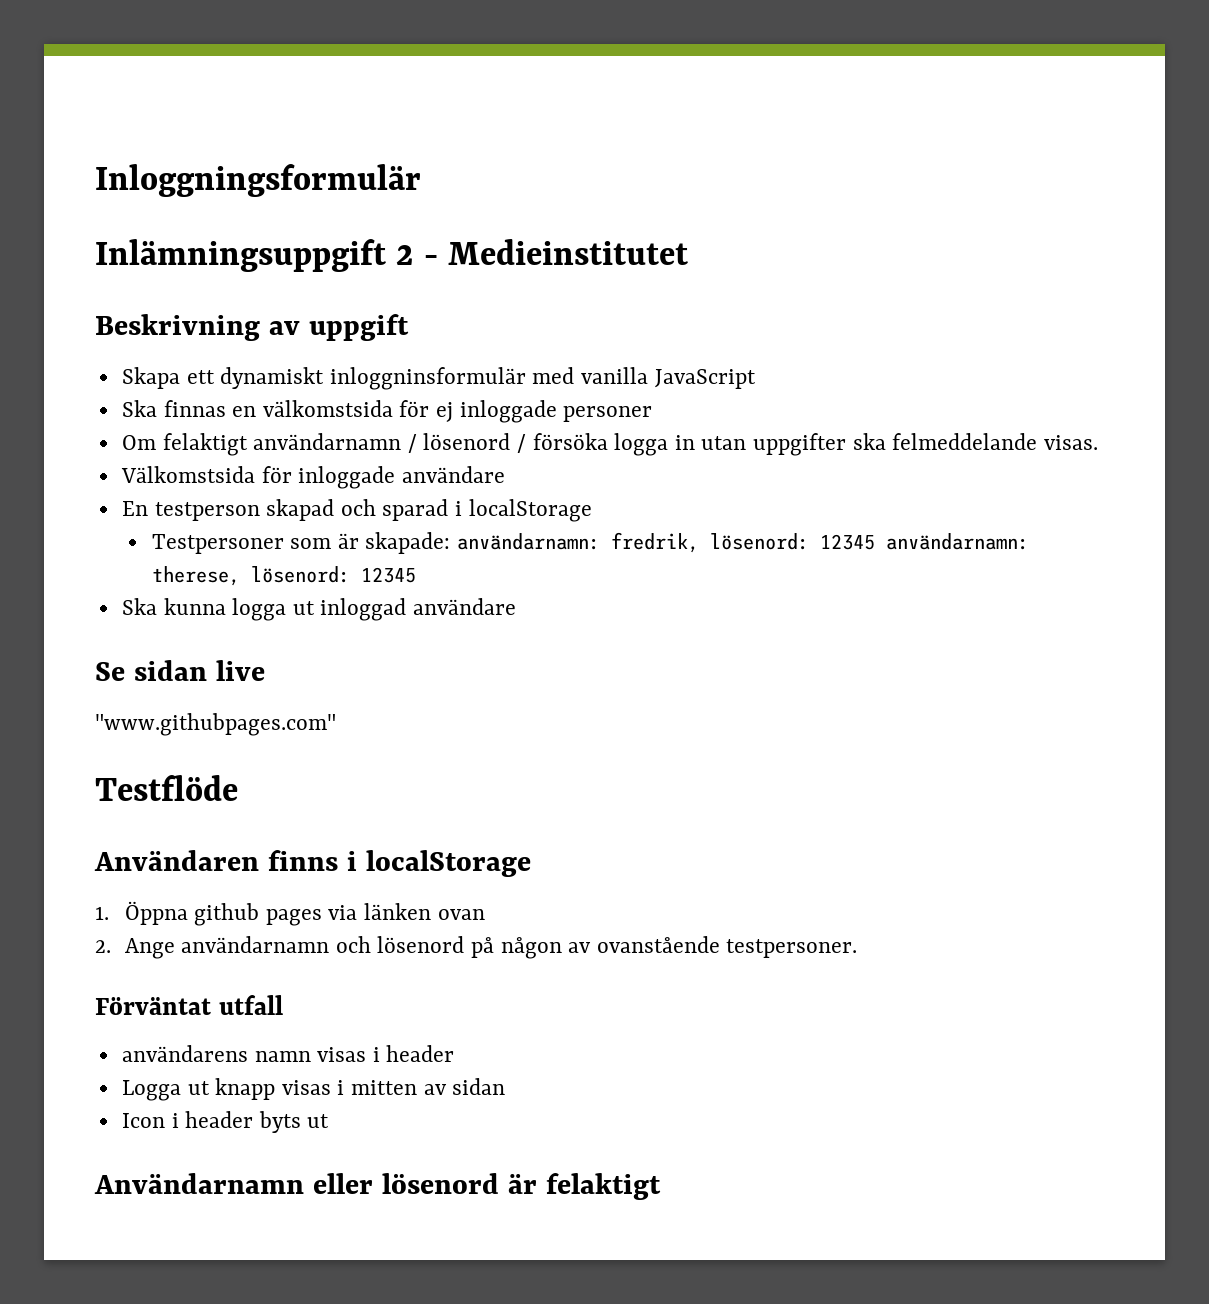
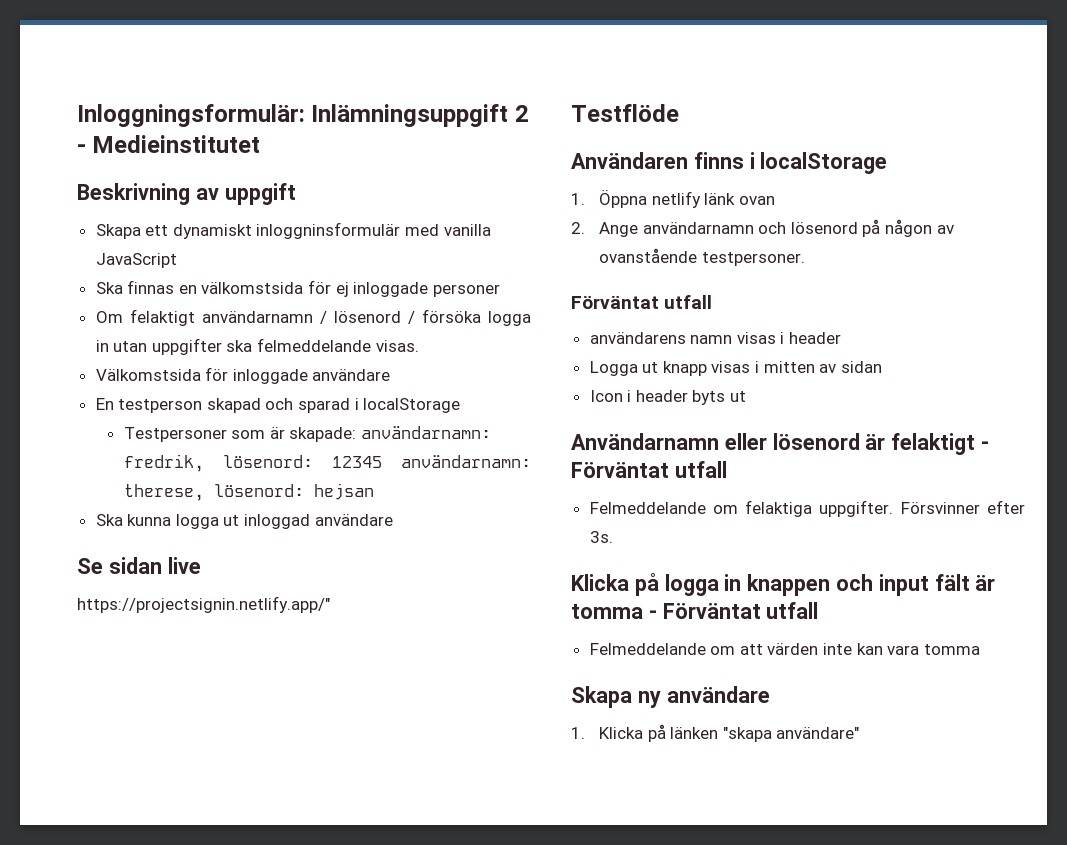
- Inloggningsformulär
- Inlämningsuppgift 2 - Medieinstitutet
+ Inloggningsformulär: Inlämningsuppgift 2 - Medieinstitutet
- Testpersoner som är skapade: användarnamn: fredrik, lösenord: 12345 användarnamn: therese, lösenord: 12345
+ Testpersoner som är skapade: användarnamn: fredrik, lösenord: 12345 användarnamn: therese, lösenord: hejsan
- "www.githubpages.com"
+ https://projectsignin.netlify.app/"
- 1. Öppna github pages via länken ovan
+ 1. Öppna netlify länk ovan
- Användarnamn eller lösenord är felaktigt
+ Användarnamn eller lösenord är felaktigt - Förväntat utfall
+ Felmeddelande om felaktiga uppgifter. Försvinner efter 3s.
+ Klicka på logga in knappen och input fält är tomma - Förväntat utfall
+ Felmeddelande om att värden inte kan vara tomma
+ Skapa ny användare
+ 1. Klicka på länken "skapa användare"

